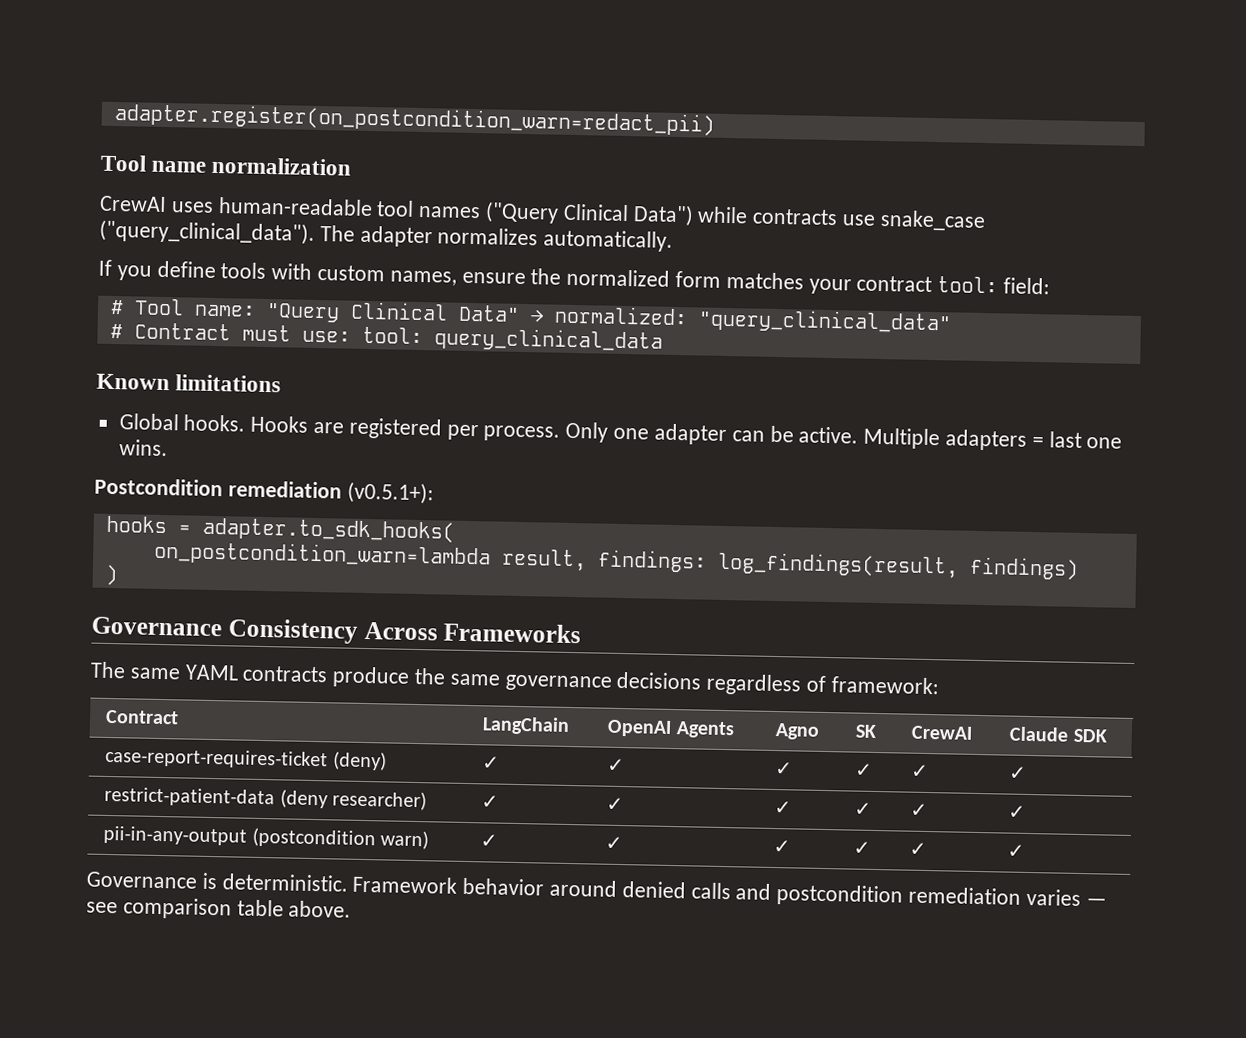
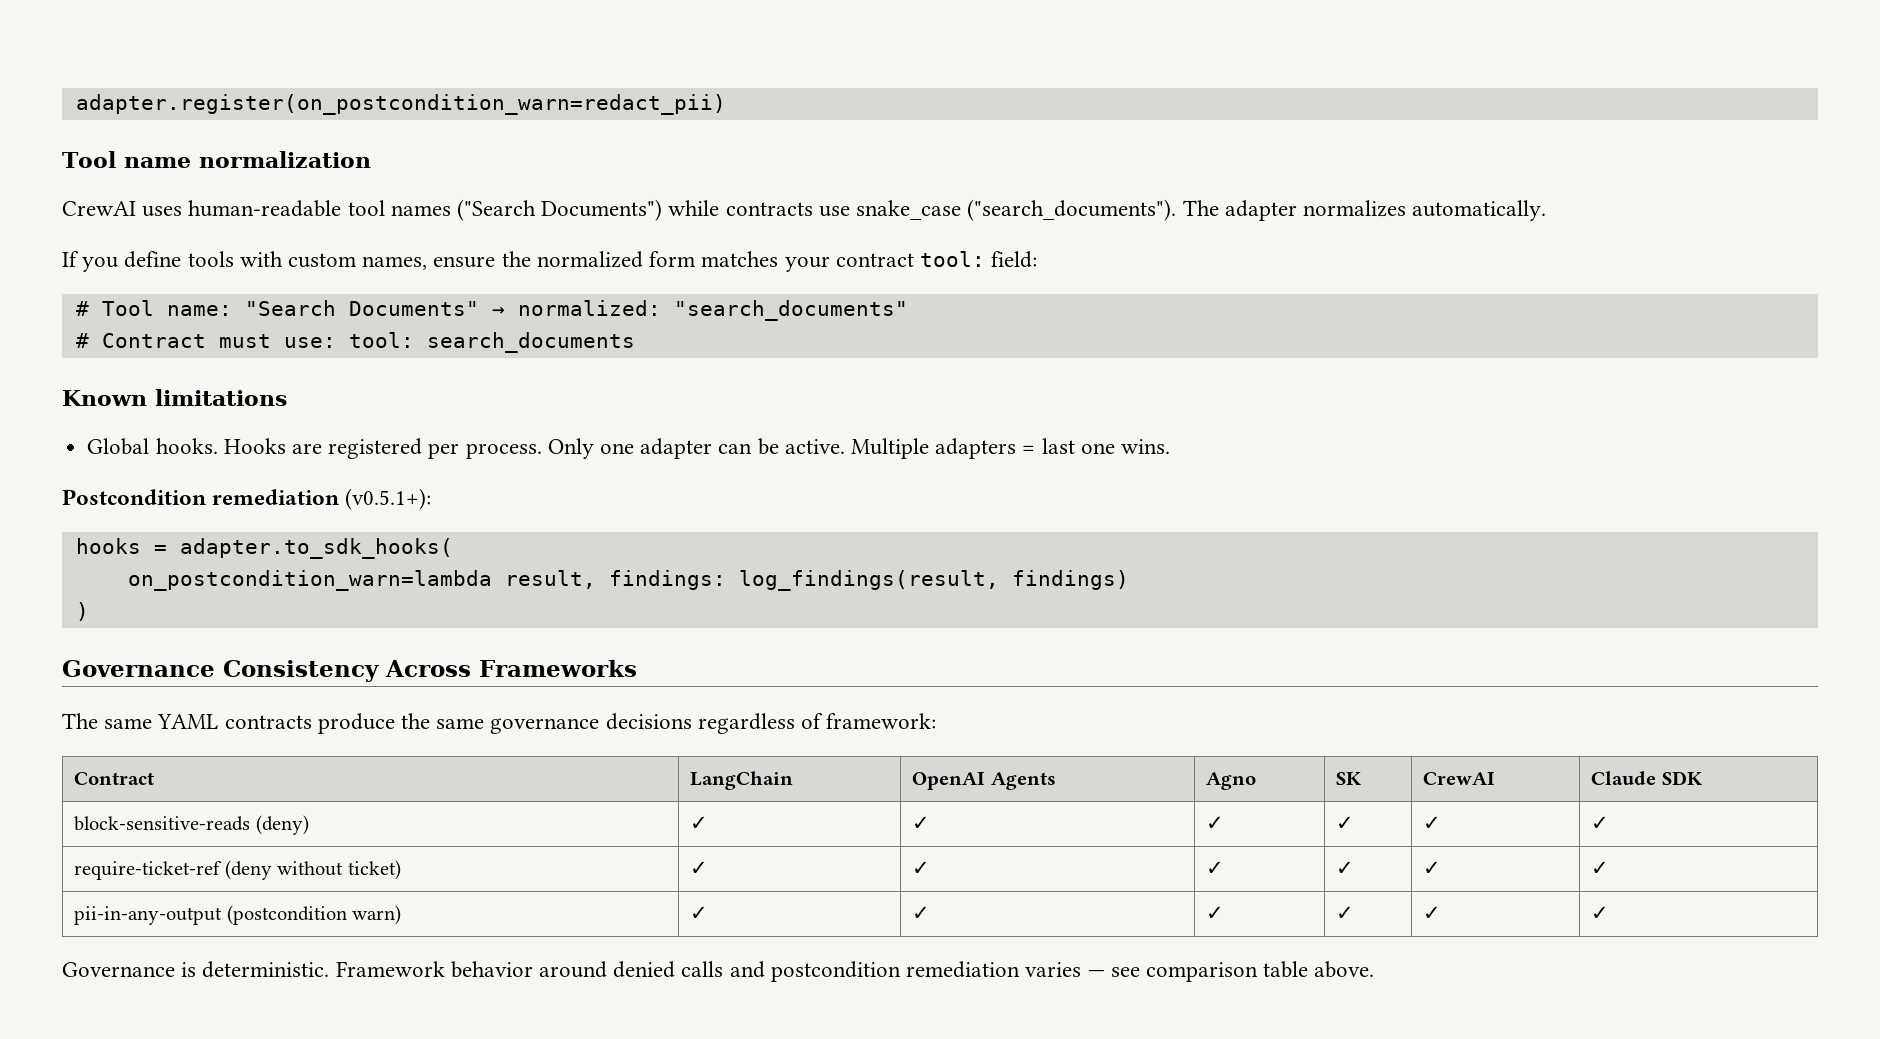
- CrewAI uses human-readable tool names ("Query Clinical Data") while contracts use snake_case ("query_clinical_data").
+ CrewAI uses human-readable tool names ("Search Documents") while contracts use snake_case ("search_documents").
- # Tool name: "Query Clinical Data" → normalized: "query_clinical_data"
+ # Tool name: "Search Documents" → normalized: "search_documents"
- # Contract must use: tool: query_clinical_data
+ # Contract must use: tool: search_documents
- case-report-requires-ticket (deny) | ✓ | ✓ | ✓ | ✓ | ✓ | ✓
+ block-sensitive-reads (deny) | ✓ | ✓ | ✓ | ✓ | ✓ | ✓
- restrict-patient-data (deny researcher) | ✓ | ✓ | ✓ | ✓ | ✓ | ✓
+ require-ticket-ref (deny without ticket) | ✓ | ✓ | ✓ | ✓ | ✓ | ✓

